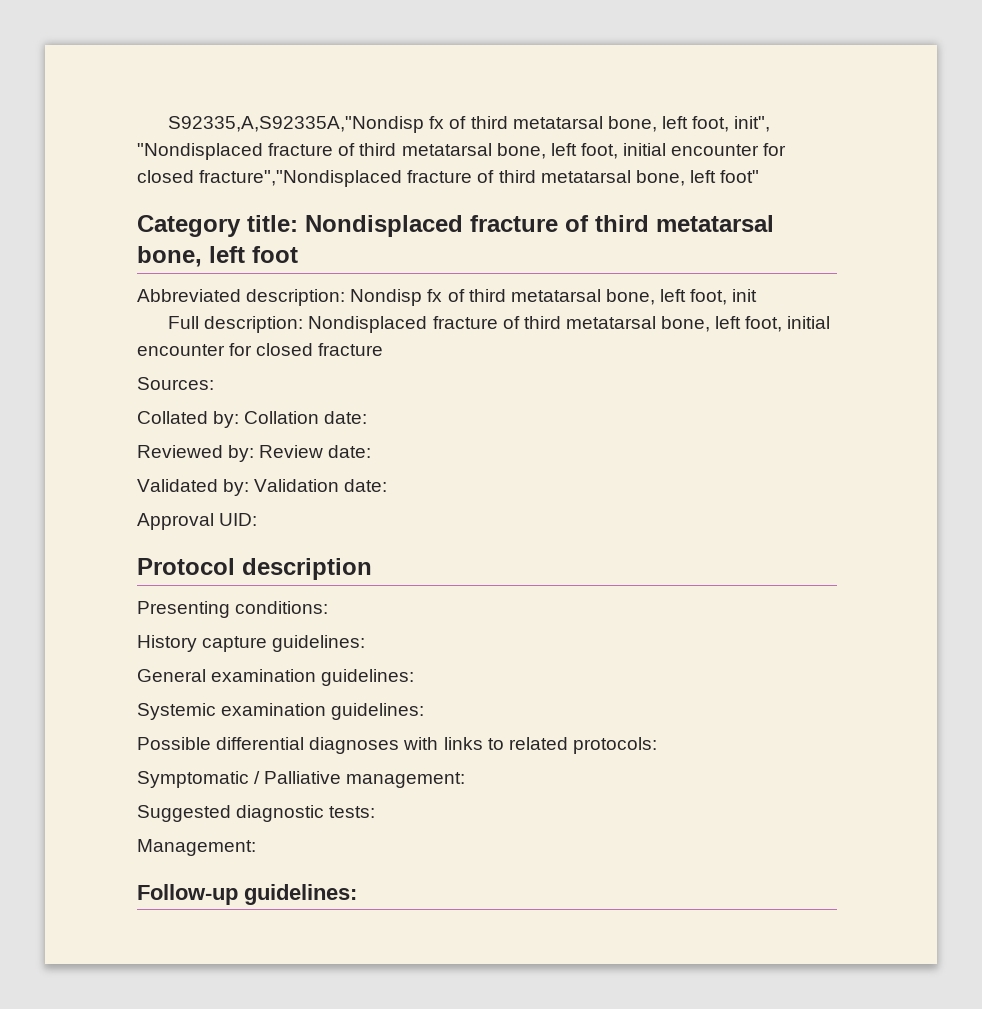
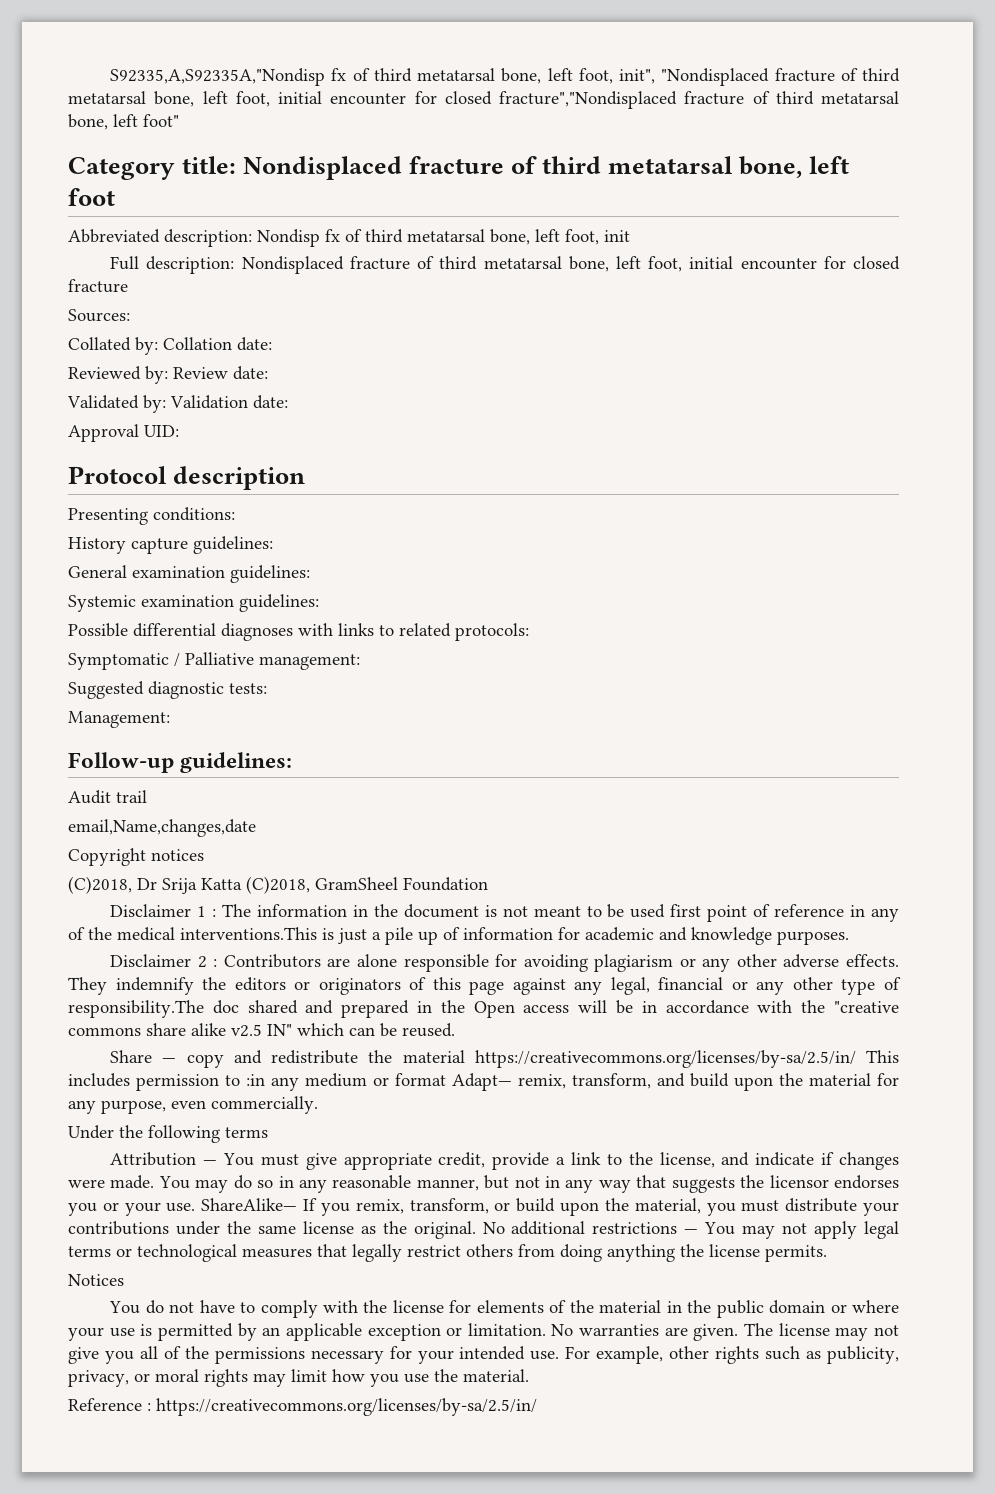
+ Audit trail
+ email,Name,changes,date
+ Copyright notices
+ (C)2018, Dr Srija Katta (C)2018, GramSheel Foundation
+ Disclaimer 1 : The information in the document is not meant to be used first point of reference in any of the medical interventions.This is just a pile up of information for academic and knowledge purposes.
+ Disclaimer 2 : Contributors are alone responsible for avoiding plagiarism or any other adverse effects. They indemnify the editors or originators of this page against any legal, financial or any other type of responsibility.The doc shared and prepared in the Open access will be in accordance with the "creative commons share alike v2.5 IN" which can be reused.
+ Share — copy and redistribute the material https://creativecommons.org/licenses/by-sa/2.5/in/ This includes permission to :in any medium or format Adapt— remix, transform, and build upon the material for any purpose, even commercially.
+ Under the following terms
+ Attribution — You must give appropriate credit, provide a link to the license, and indicate if changes were made. You may do so in any reasonable manner, but not in any way that suggests the licensor endorses you or your use. ShareAlike— If you remix, transform, or build upon the material, you must distribute your contributions under the same license as the original. No additional restrictions — You may not apply legal terms or technological measures that legally restrict others from doing anything the license permits.
+ Notices
+ You do not have to comply with the license for elements of the material in the public domain or where your use is permitted by an applicable exception or limitation. No warranties are given. The license may not give you all of the permissions necessary for your intended use. For example, other rights such as publicity, privacy, or moral rights may limit how you use the material.
+ Reference : https://creativecommons.org/licenses/by-sa/2.5/in/

